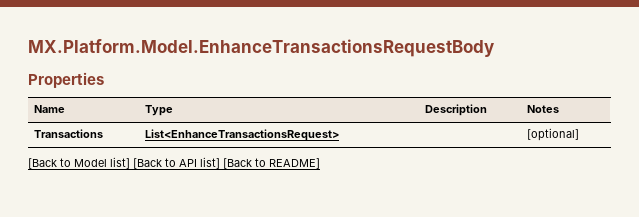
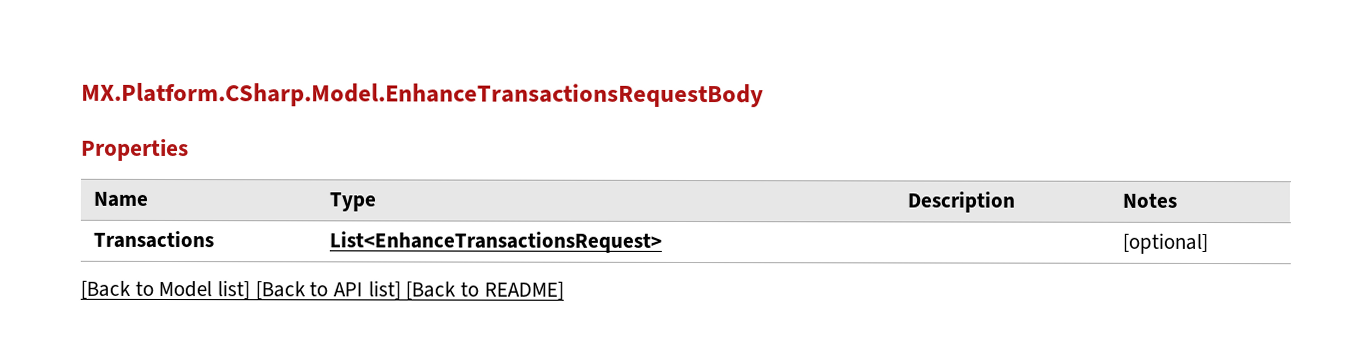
- MX.Platform.Model.EnhanceTransactionsRequestBody
+ MX.Platform.CSharp.Model.EnhanceTransactionsRequestBody

